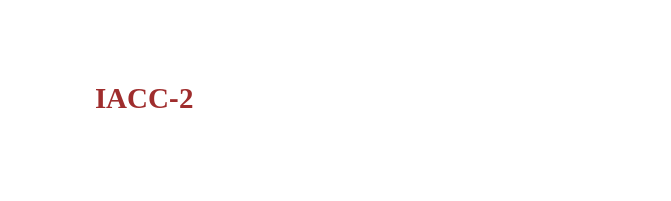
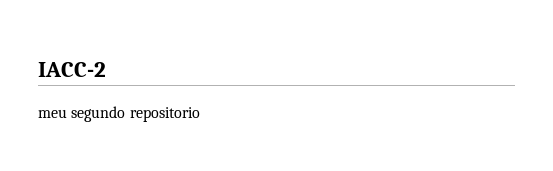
+ meu segundo repositorio

